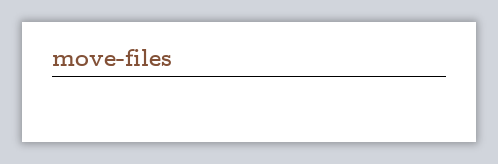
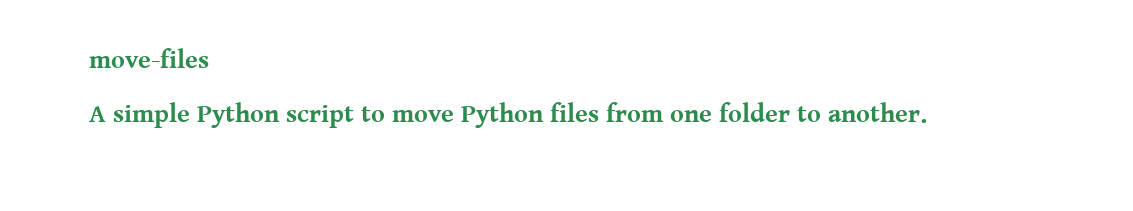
+ A simple Python script to move Python files from one folder to another.

